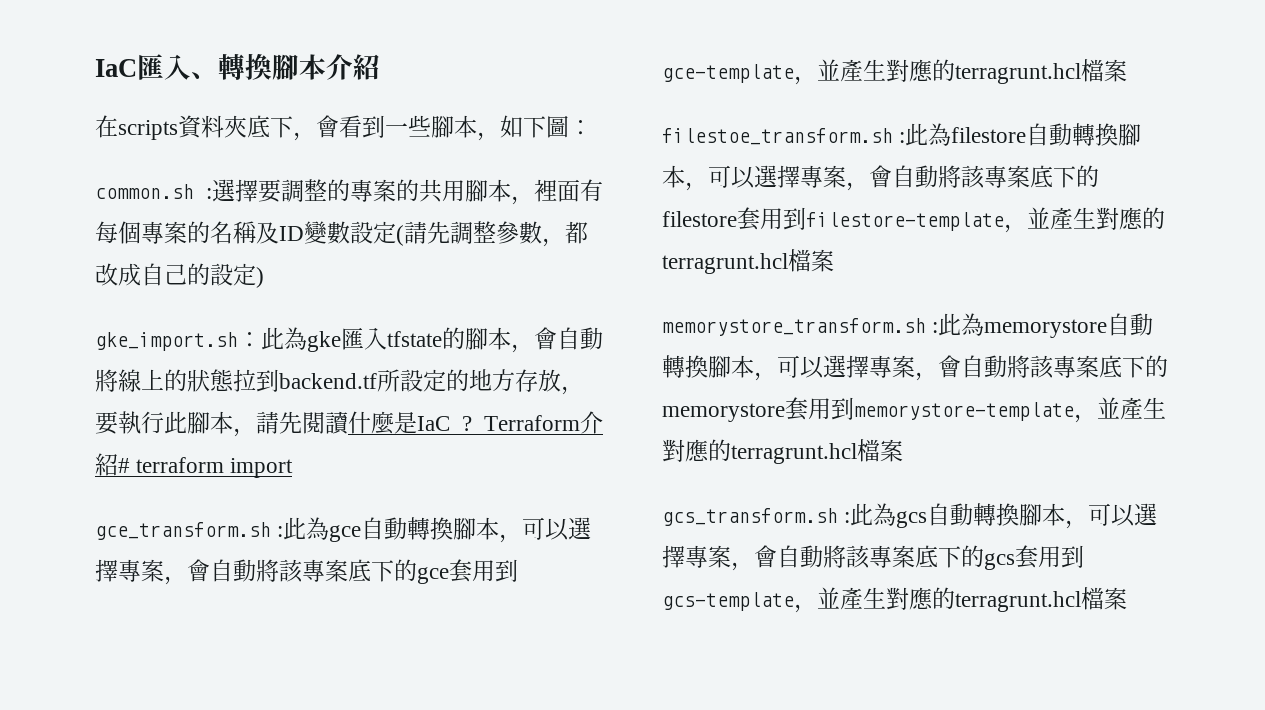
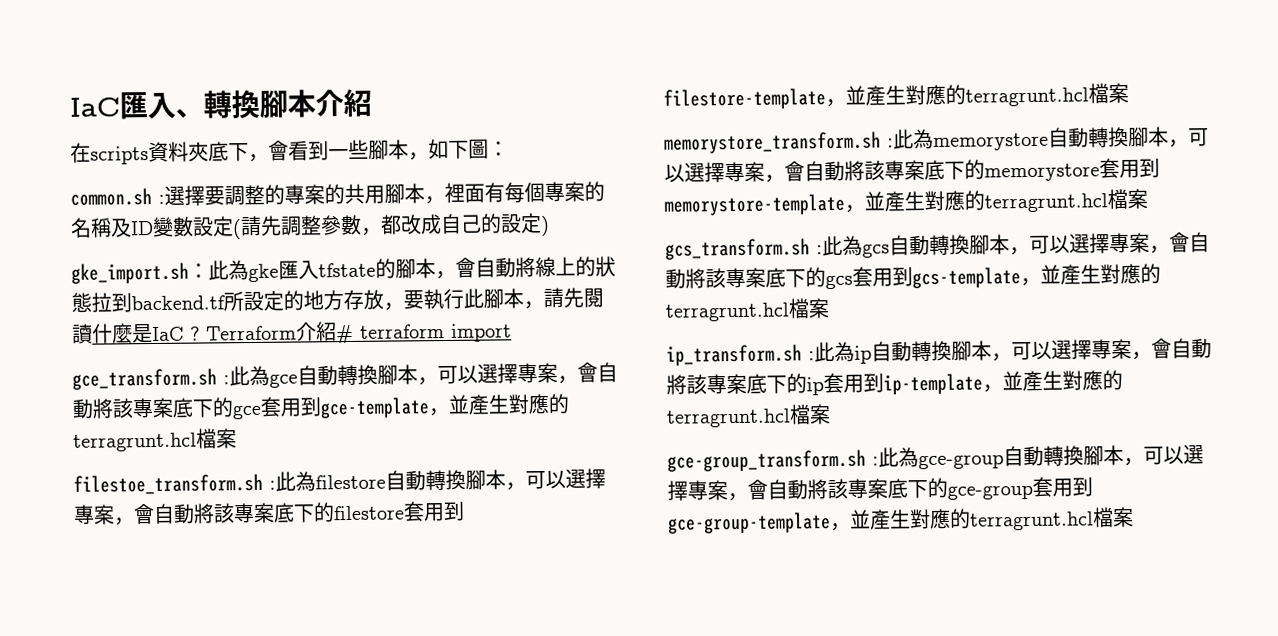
+ ip_transform.sh :此為ip自動轉換腳本，可以選擇專案，會自動將該專案底下的ip套用到ip-template，並產生對應的terragrunt.hcl檔案
+ gce-group_transform.sh :此為gce-group自動轉換腳本，可以選擇專案，會自動將該專案底下的gce-group套用到gce-group-template，並產生對應的terragrunt.hcl檔案

